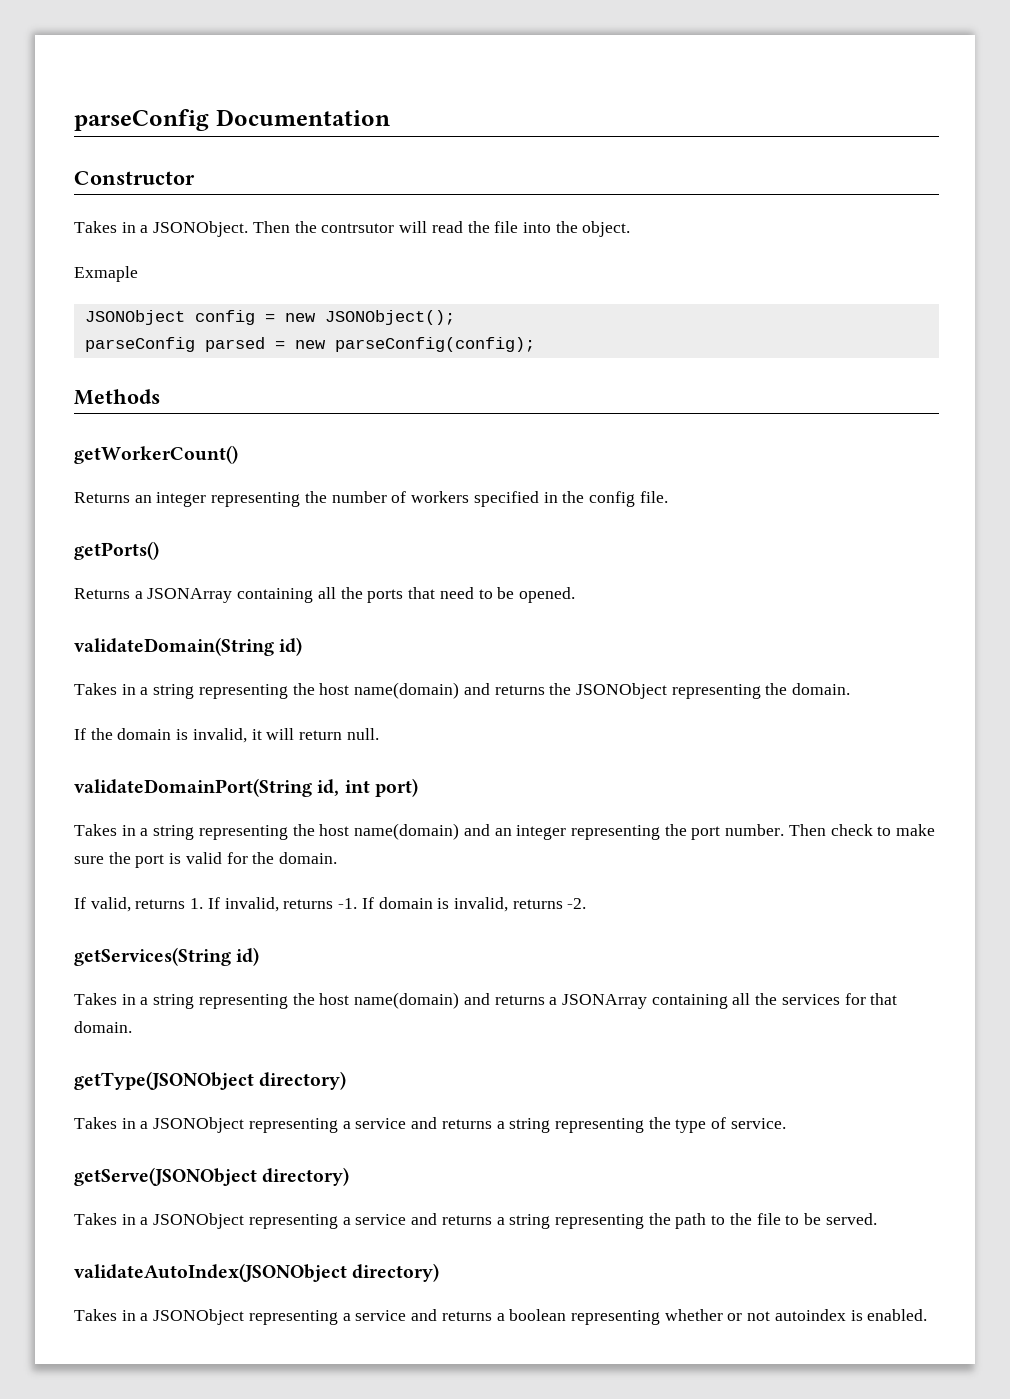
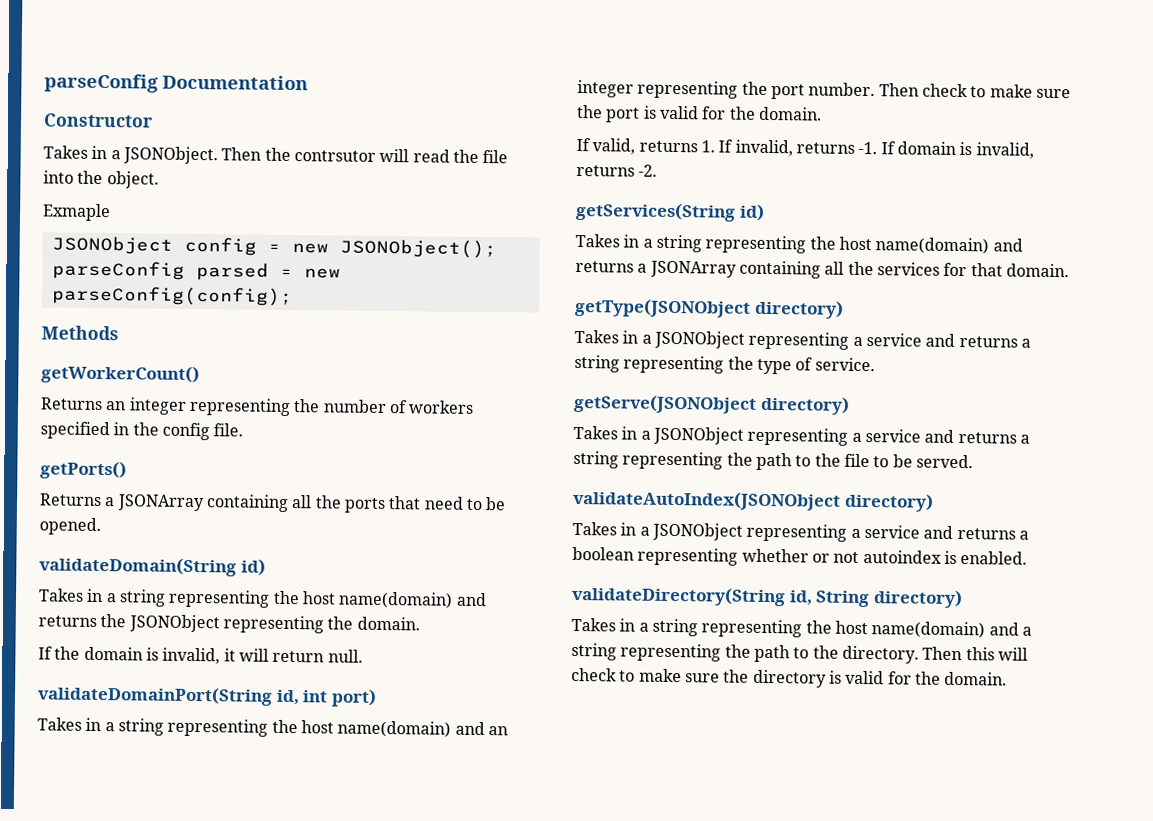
+ validateDirectory(String id, String directory)
+ Takes in a string representing the host name(domain) and a string representing the path to the directory. Then this will check to make sure the directory is valid for the domain.

